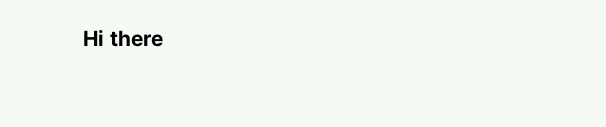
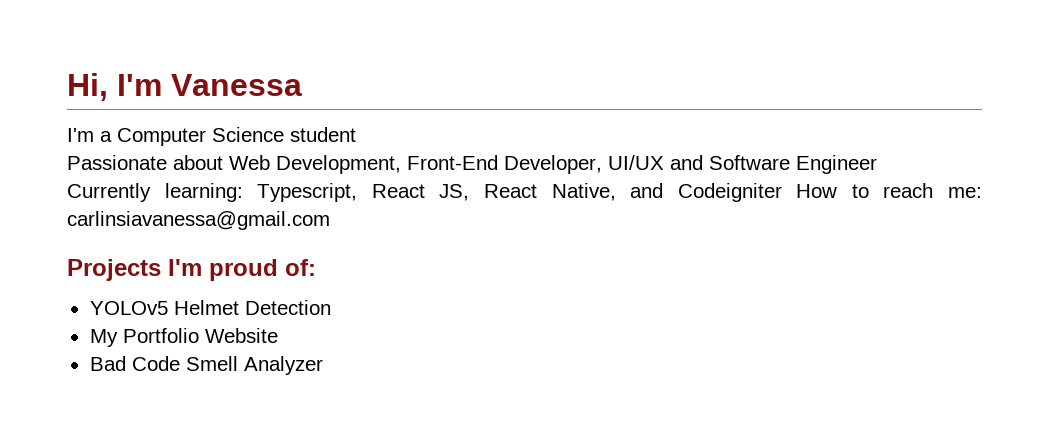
- Hi there
+ Hi, I'm Vanessa
+ I'm a Computer Science student
+ Passionate about Web Development, Front-End Developer, UI/UX and Software Engineer
+ Currently learning: Typescript, React JS, React Native, and Codeigniter How to reach me: carlinsiavanessa@gmail.com
+ Projects I'm proud of:
+ YOLOv5 Helmet Detection
+ My Portfolio Website
+ Bad Code Smell Analyzer

